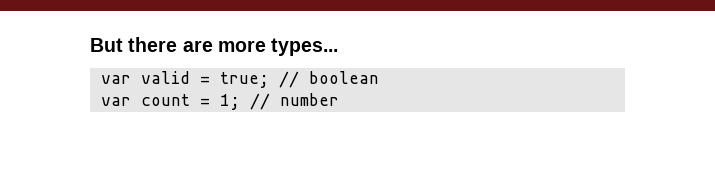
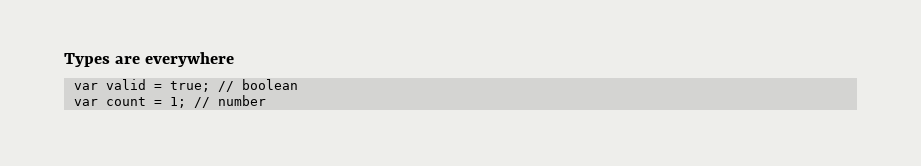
- But there are more types...
+ Types are everywhere

